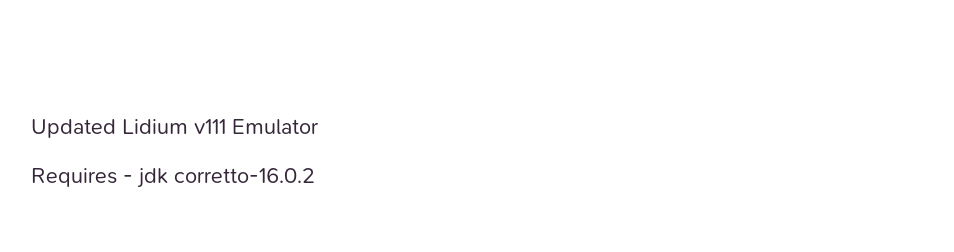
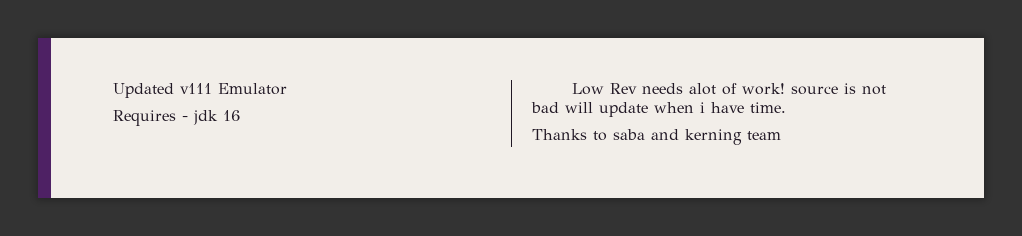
- Updated Lidium v111 Emulator
+ Updated v111 Emulator
- Requires - jdk corretto-16.0.2
+ Requires - jdk 16
+ Low Rev needs alot of work! source is not bad will update when i have time.
+ Thanks to saba and kerning team

